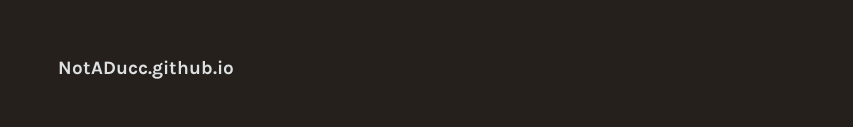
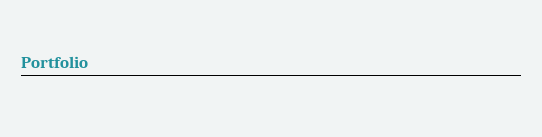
- NotADucc.github.io
+ Portfolio

